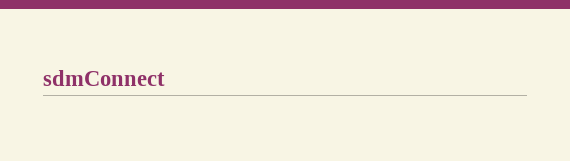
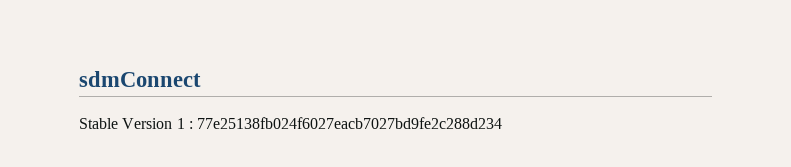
+ Stable Version 1 : 77e25138fb024f6027eacb7027bd9fe2c288d234

